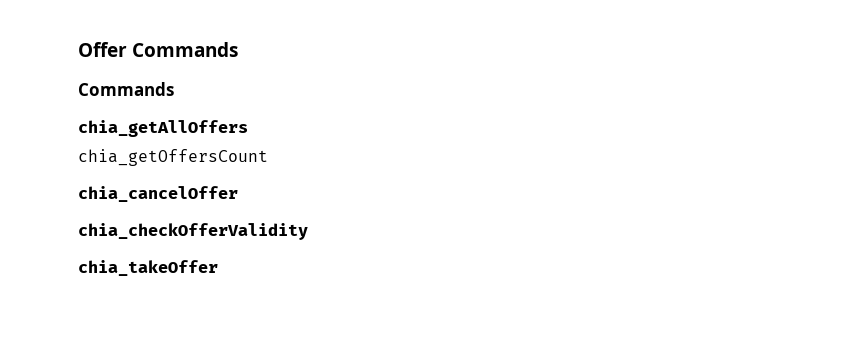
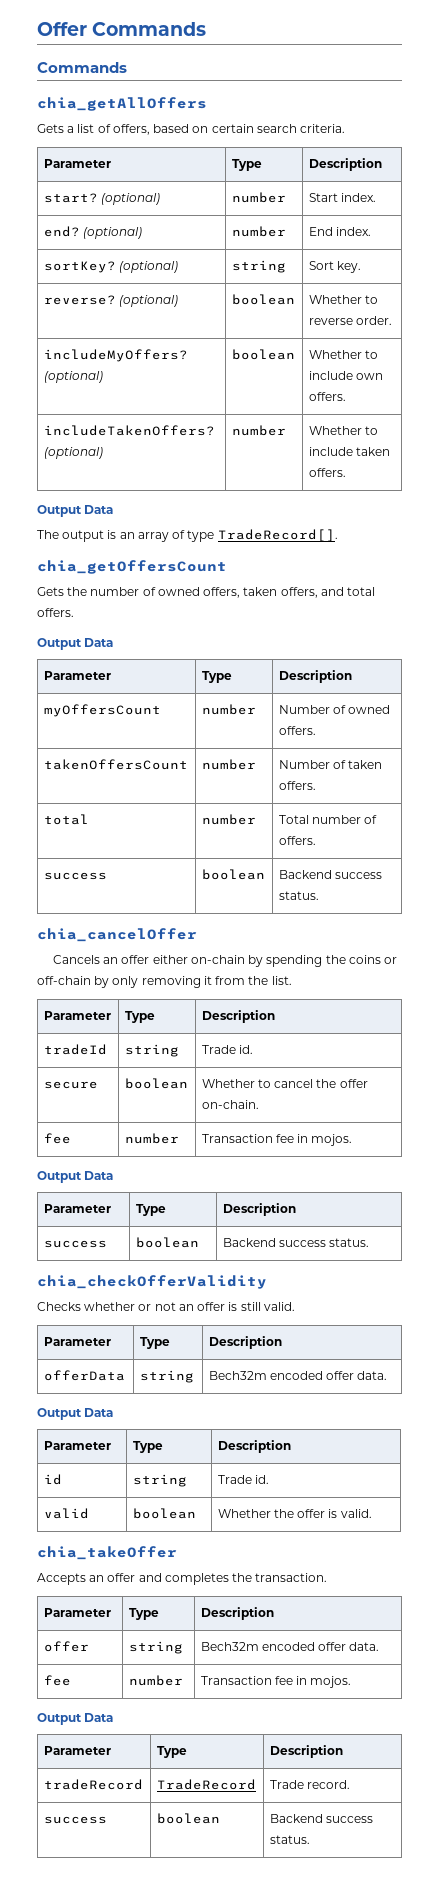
+ Gets a list of offers, based on certain search criteria.
+ Parameter | Type | Description
+ start? (optional) | number | Start index.
+ end? (optional) | number | End index.
+ sortKey? (optional) | string | Sort key.
+ reverse? (optional) | boolean | Whether to reverse order.
+ includeMyOffers? (optional) | boolean | Whether to include own offers.
+ includeTakenOffers? (optional) | number | Whether to include taken offers.
+ Output Data
+ The output is an array of type TradeRecord[].
  chia_getOffersCount
+ Gets the number of owned offers, taken offers, and total offers.
+ Output Data
+ Parameter | Type | Description
+ myOffersCount | number | Number of owned offers.
+ takenOffersCount | number | Number of taken offers.
+ total | number | Total number of offers.
+ success | boolean | Backend success status.
  chia_cancelOffer
+ Cancels an offer either on-chain by spending the coins or off-chain by only removing it from the list.
+ Parameter | Type | Description
+ tradeId | string | Trade id.
+ secure | boolean | Whether to cancel the offer on-chain.
+ fee | number | Transaction fee in mojos.
+ Output Data
+ Parameter | Type | Description
+ success | boolean | Backend success status.
  chia_checkOfferValidity
+ Checks whether or not an offer is still valid.
+ Parameter | Type | Description
+ offerData | string | Bech32m encoded offer data.
+ Output Data
+ Parameter | Type | Description
+ id | string | Trade id.
+ valid | boolean | Whether the offer is valid.
  chia_takeOffer
+ Accepts an offer and completes the transaction.
+ Parameter | Type | Description
+ offer | string | Bech32m encoded offer data.
+ fee | number | Transaction fee in mojos.
+ Output Data
+ Parameter | Type | Description
+ tradeRecord | TradeRecord | Trade record.
+ success | boolean | Backend success status.

